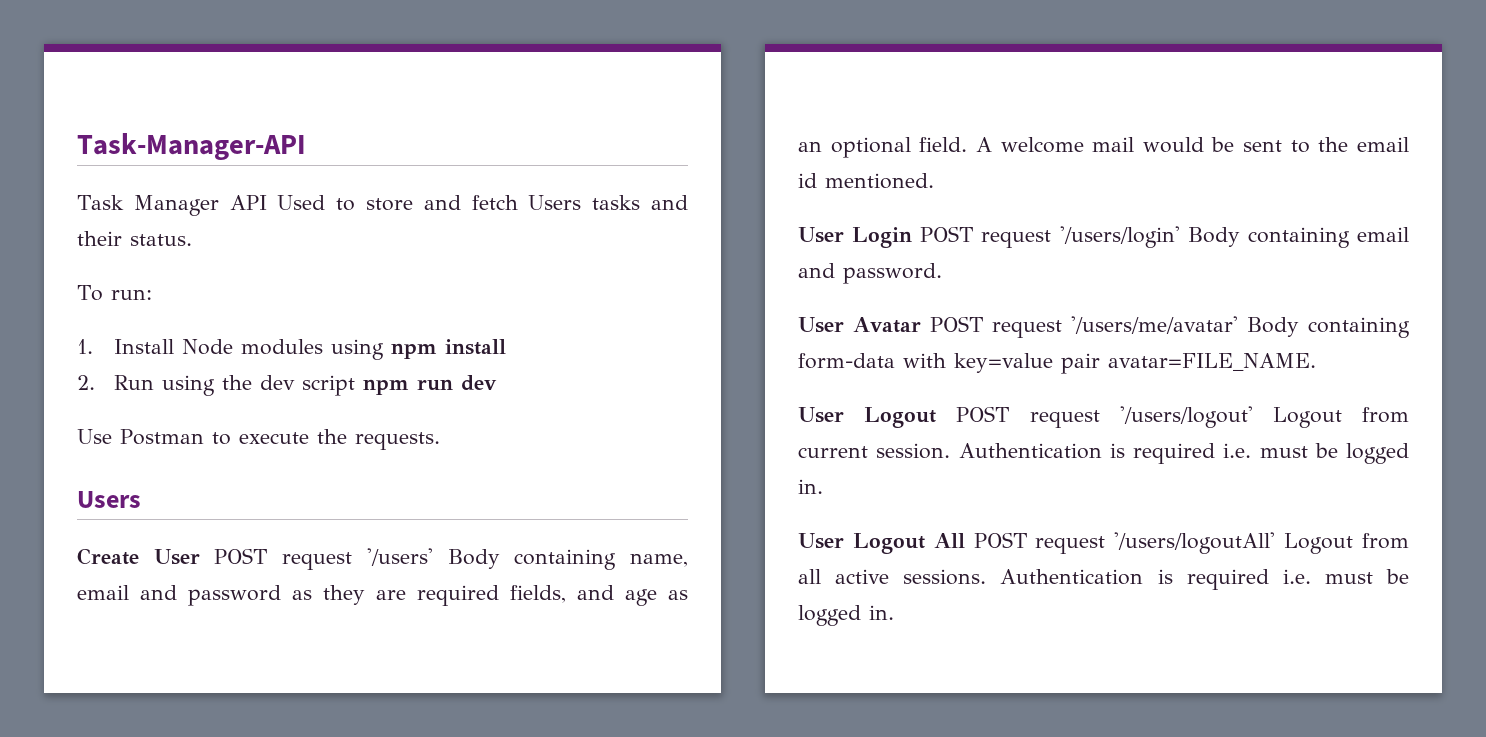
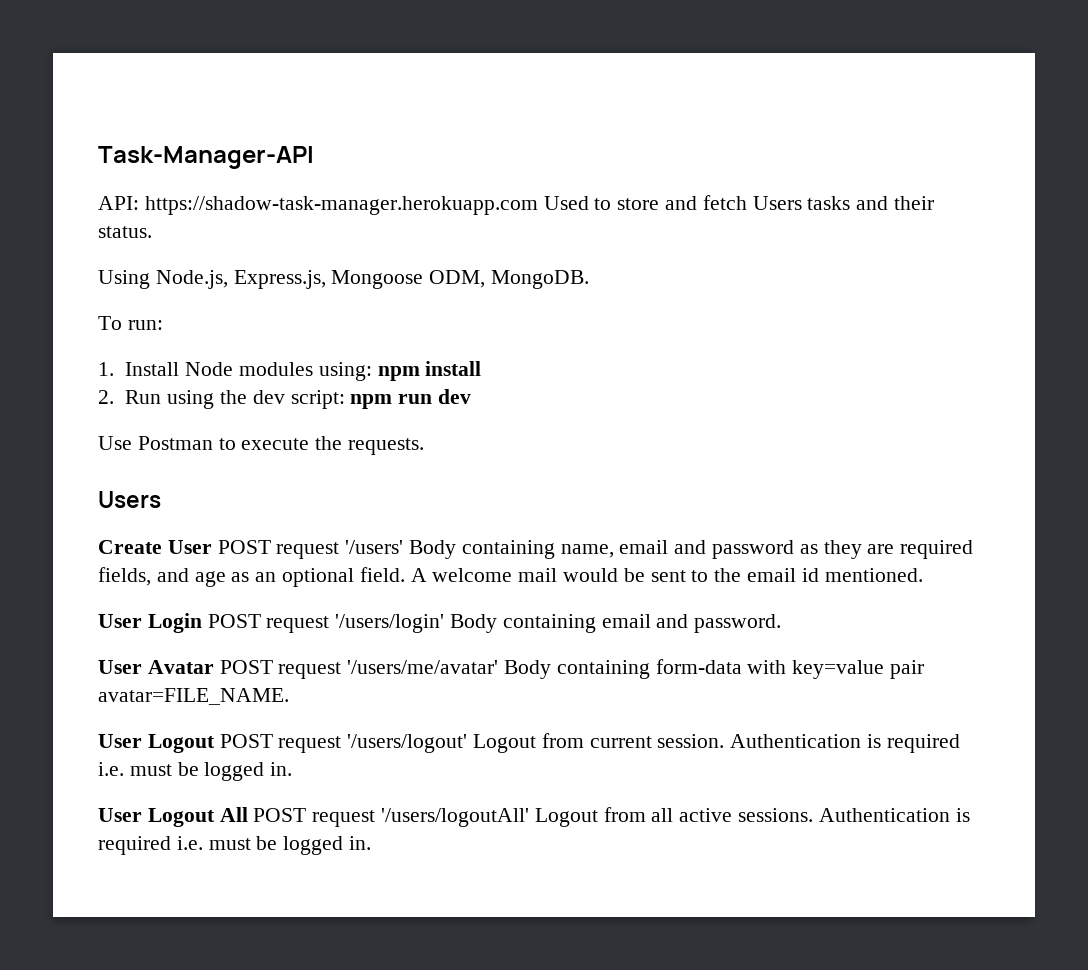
- Task Manager API Used to store and fetch Users tasks and their status.
+ API: https://shadow-task-manager.herokuapp.com Used to store and fetch Users tasks and their status.
+ Using Node.js, Express.js, Mongoose ODM, MongoDB.
- 1. Install Node modules using npm install
+ 1. Install Node modules using: npm install
- 2. Run using the dev script npm run dev
+ 2. Run using the dev script: npm run dev

